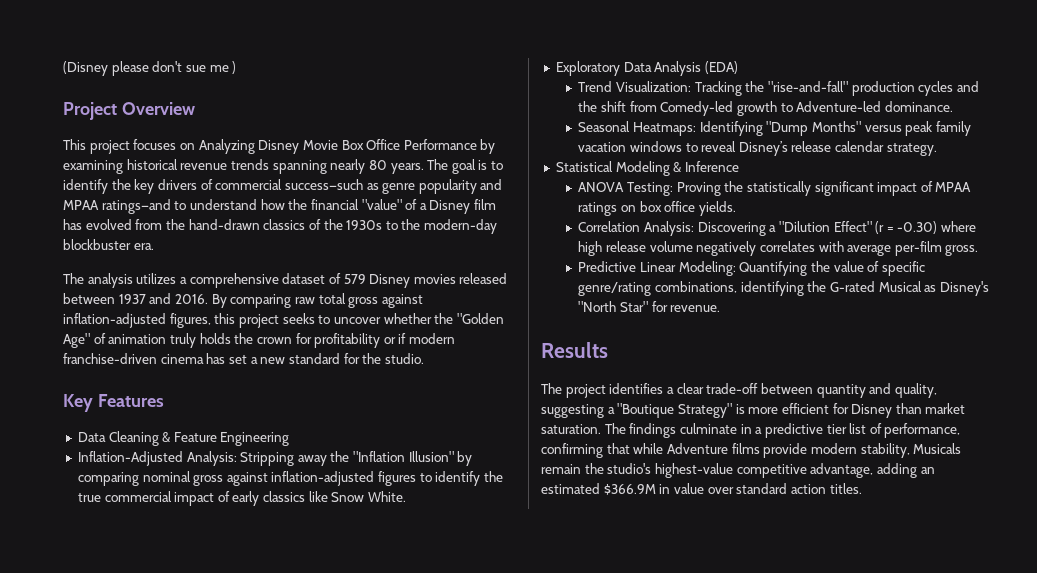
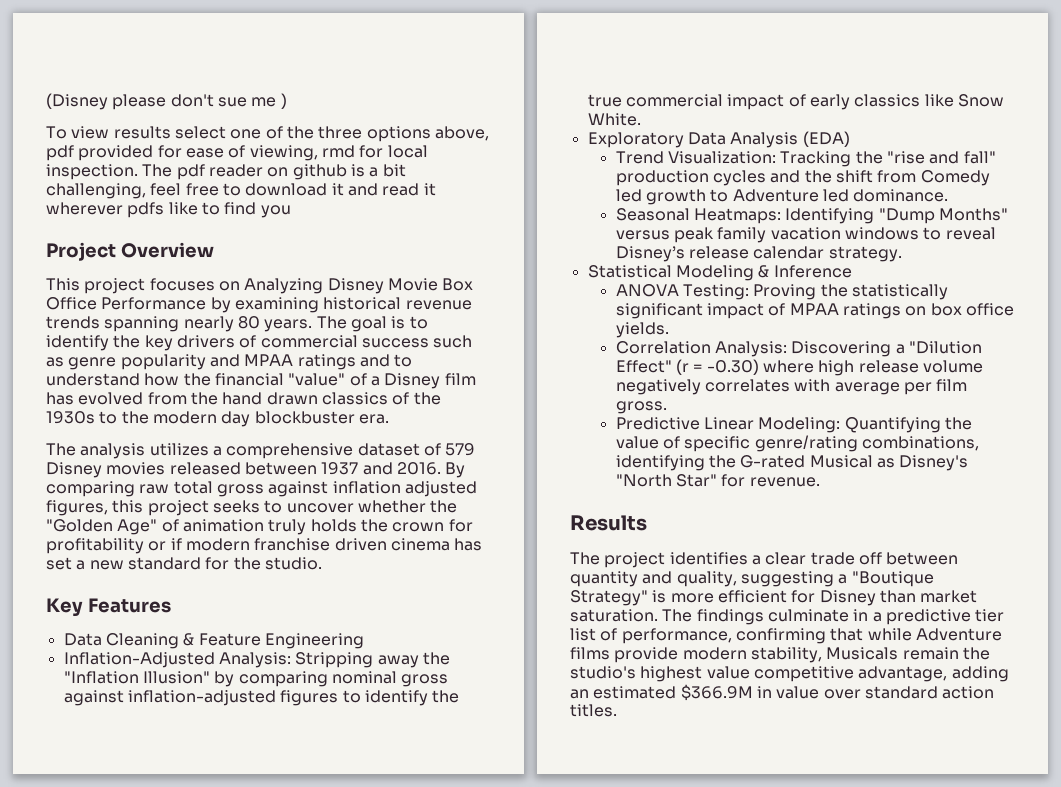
+ To view results select one of the three options above, pdf provided for ease of viewing, rmd for local inspection. The pdf reader on github is a bit challenging, feel free to download it and read it wherever pdfs like to find you
- The goal is to identify the key drivers of commercial success—such as genre popularity and MPAA ratings—and to understand how the financial "value" of a Disney film has evolved from the hand-drawn classics of the 1930s to the modern-day blockbuster era.
+ The goal is to identify the key drivers of commercial success such as genre popularity and MPAA ratings and to understand how the financial "value" of a Disney film has evolved from the hand drawn classics of the 1930s to the modern day blockbuster era.
- By comparing raw total gross against inflation-adjusted figures, this project seeks to uncover whether the "Golden Age" of animation truly holds the crown for profitability or if modern franchise-driven cinema has set a new standard for the studio.
+ By comparing raw total gross against inflation adjusted figures, this project seeks to uncover whether the "Golden Age" of animation truly holds the crown for profitability or if modern franchise driven cinema has set a new standard for the studio.
- Trend Visualization: Tracking the "rise-and-fall" production cycles and the shift from Comedy-led growth to Adventure-led dominance.
+ Trend Visualization: Tracking the "rise and fall" production cycles and the shift from Comedy led growth to Adventure led dominance.
- Correlation Analysis: Discovering a "Dilution Effect" (r = -0.30) where high release volume negatively correlates with average per-film gross.
+ Correlation Analysis: Discovering a "Dilution Effect" (r = -0.30) where high release volume negatively correlates with average per film gross.
- The project identifies a clear trade-off between quantity and quality, suggesting a "Boutique Strategy" is more efficient for Disney than market saturation.
+ The project identifies a clear trade off between quantity and quality, suggesting a "Boutique Strategy" is more efficient for Disney than market saturation.
- The findings culminate in a predictive tier list of performance, confirming that while Adventure films provide modern stability, Musicals remain the studio's highest-value competitive advantage, adding an estimated $366.9M in value over standard action titles.
+ The findings culminate in a predictive tier list of performance, confirming that while Adventure films provide modern stability, Musicals remain the studio's highest value competitive advantage, adding an estimated $366.9M in value over standard action titles.

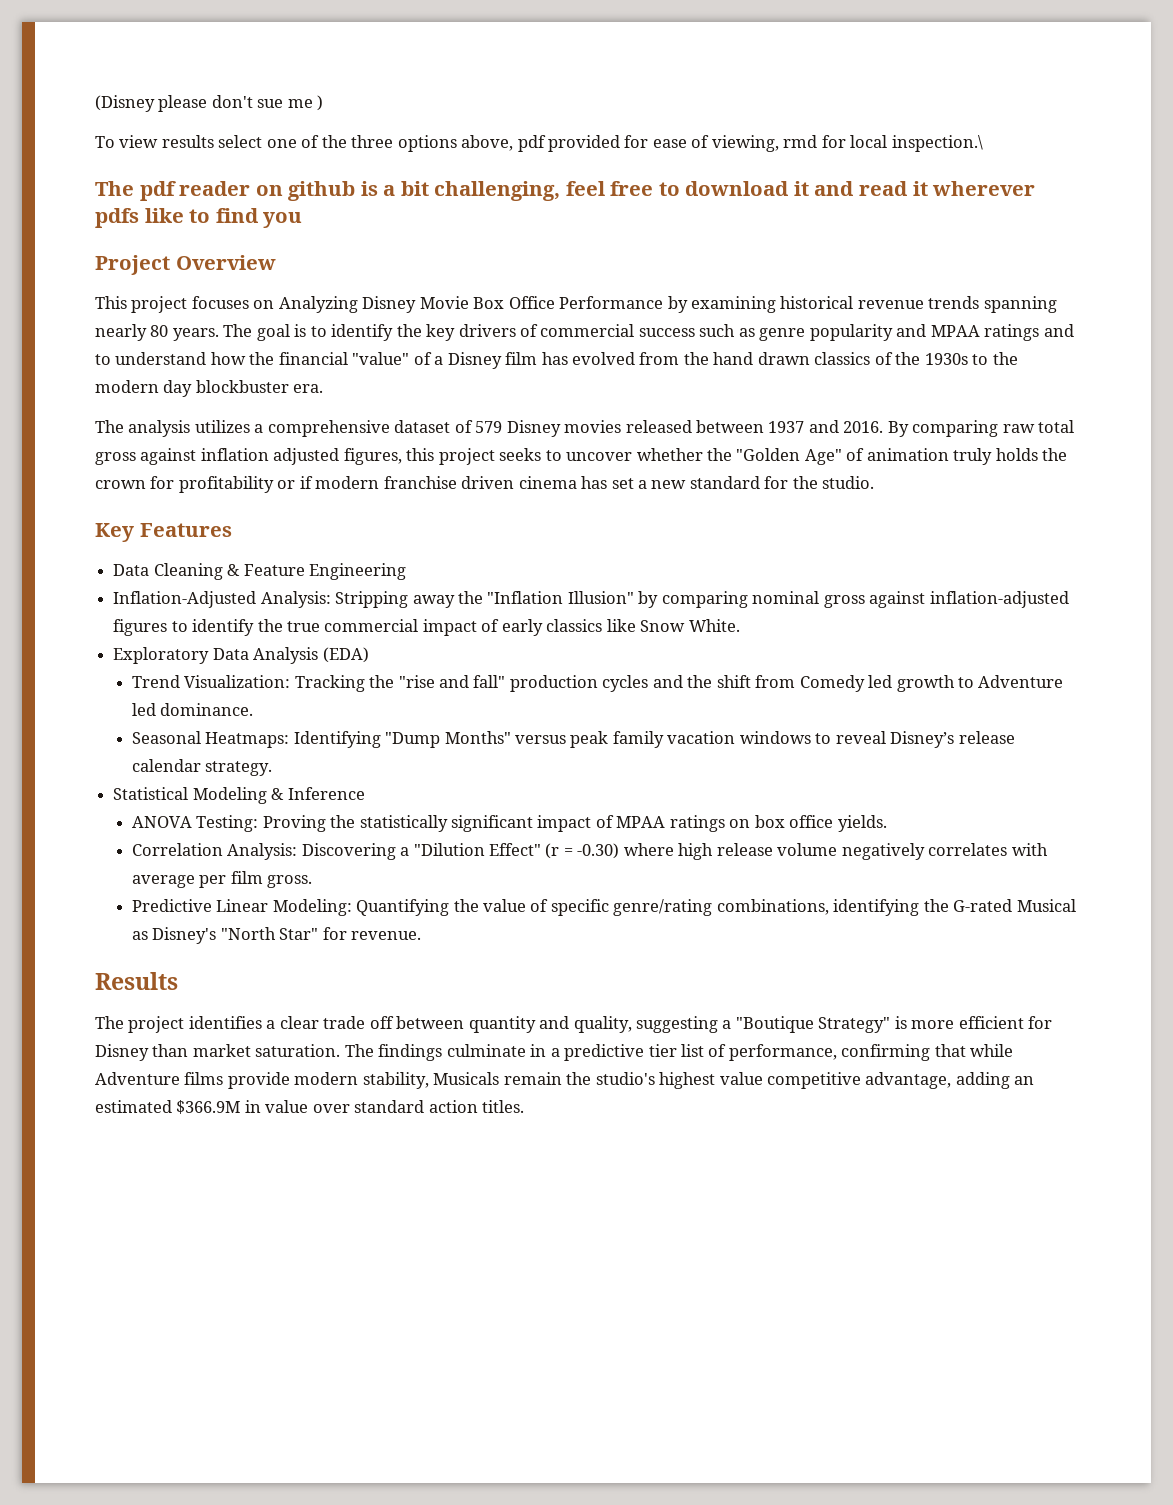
- To view results select one of the three options above, pdf provided for ease of viewing, rmd for local inspection. The pdf reader on github is a bit challenging, feel free to download it and read it wherever pdfs like to find you
+ To view results select one of the three options above, pdf provided for ease of viewing, rmd for local inspection.\
+ The pdf reader on github is a bit challenging, feel free to download it and read it wherever pdfs like to find you

